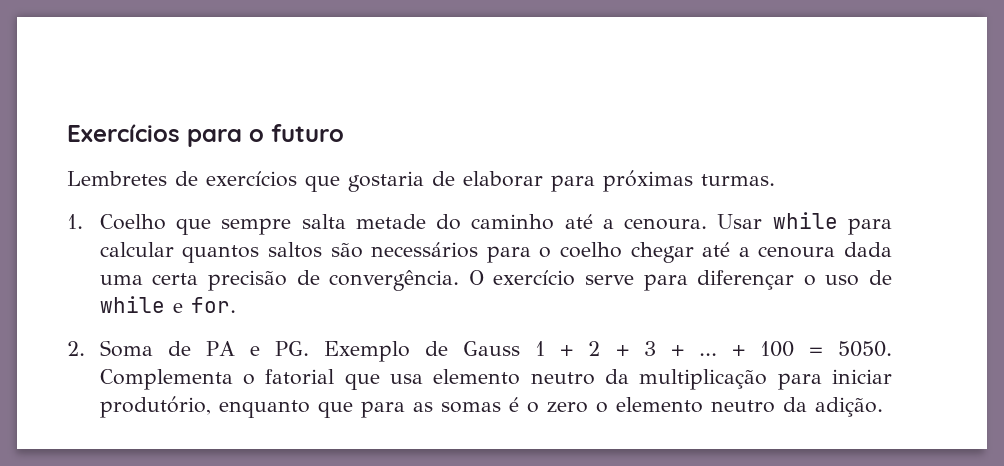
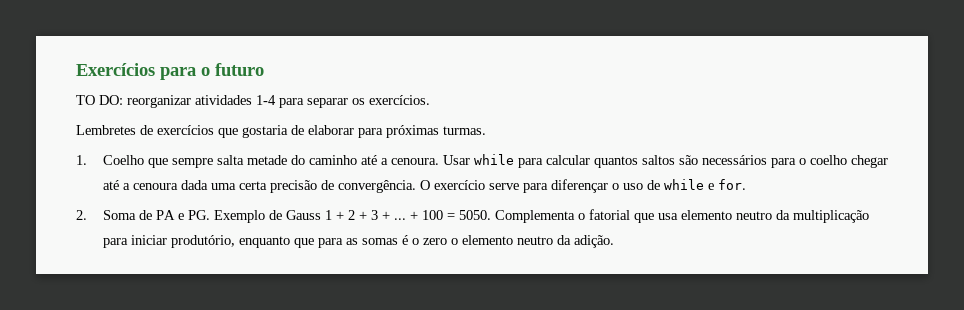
+ TO DO: reorganizar atividades 1-4 para separar os exercícios.

